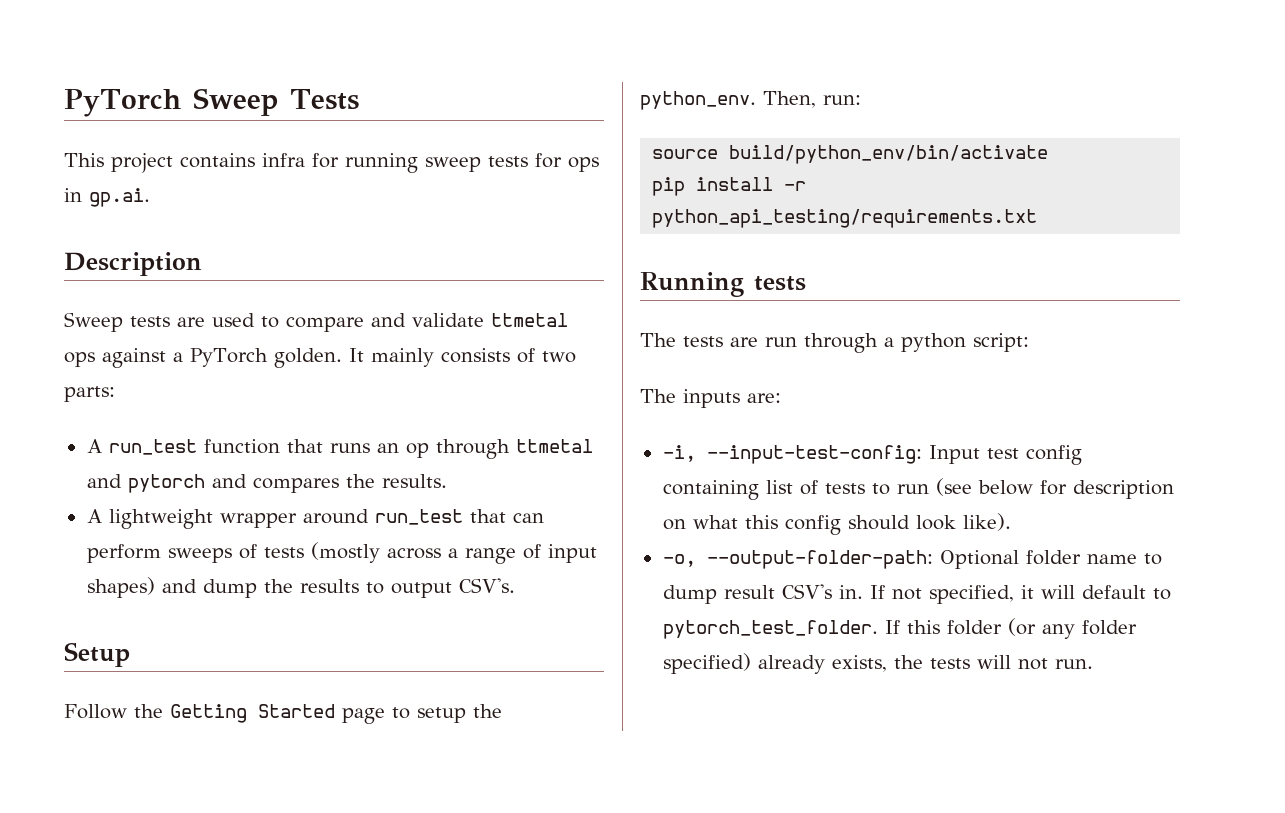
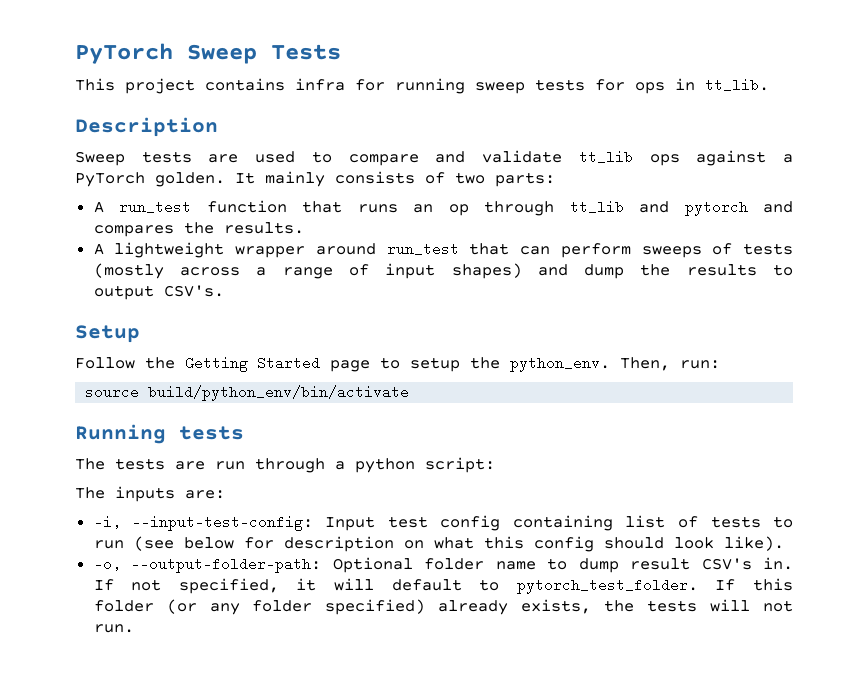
- This project contains infra for running sweep tests for ops in gp.ai.
+ This project contains infra for running sweep tests for ops in tt_lib.
- Sweep tests are used to compare and validate ttmetal ops against a PyTorch golden.
+ Sweep tests are used to compare and validate tt_lib ops against a PyTorch golden.
- A run_test function that runs an op through ttmetal and pytorch and compares the results.
+ A run_test function that runs an op through tt_lib and pytorch and compares the results.
- pip install -r python_api_testing/requirements.txt

